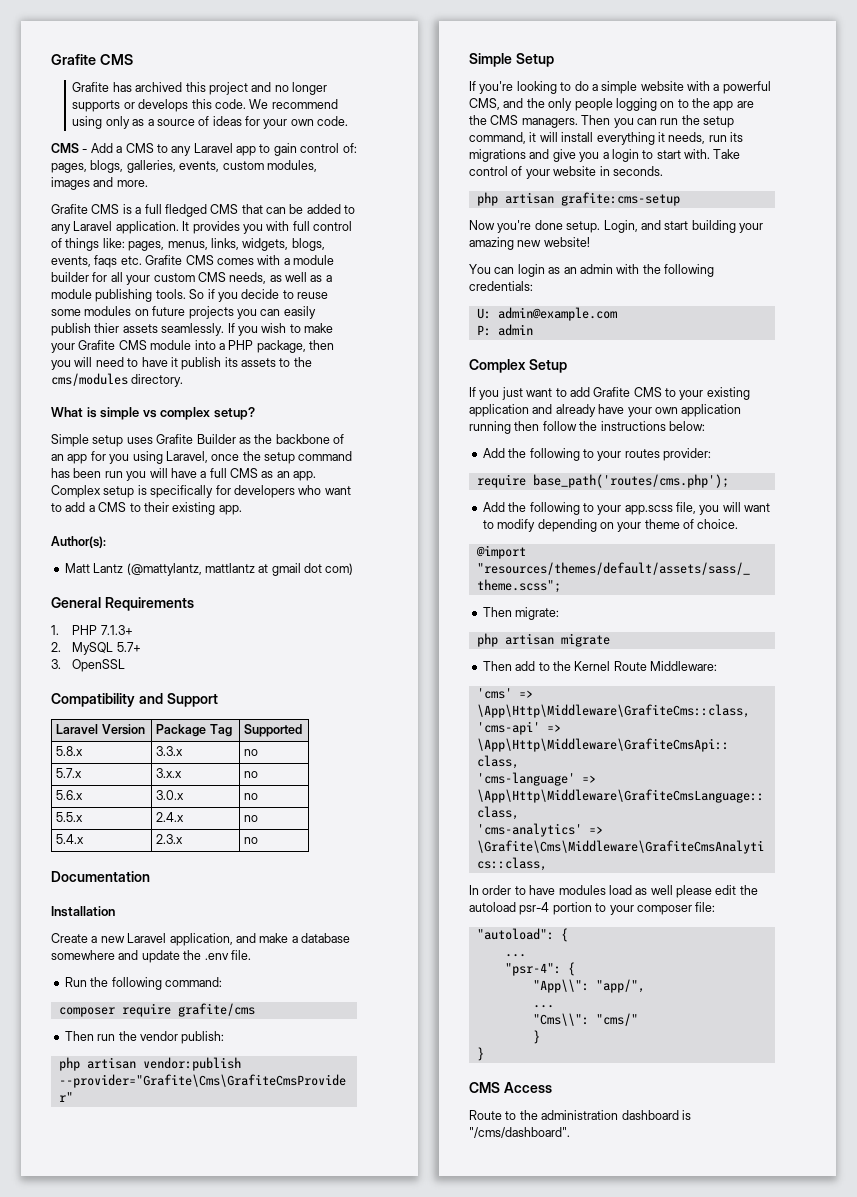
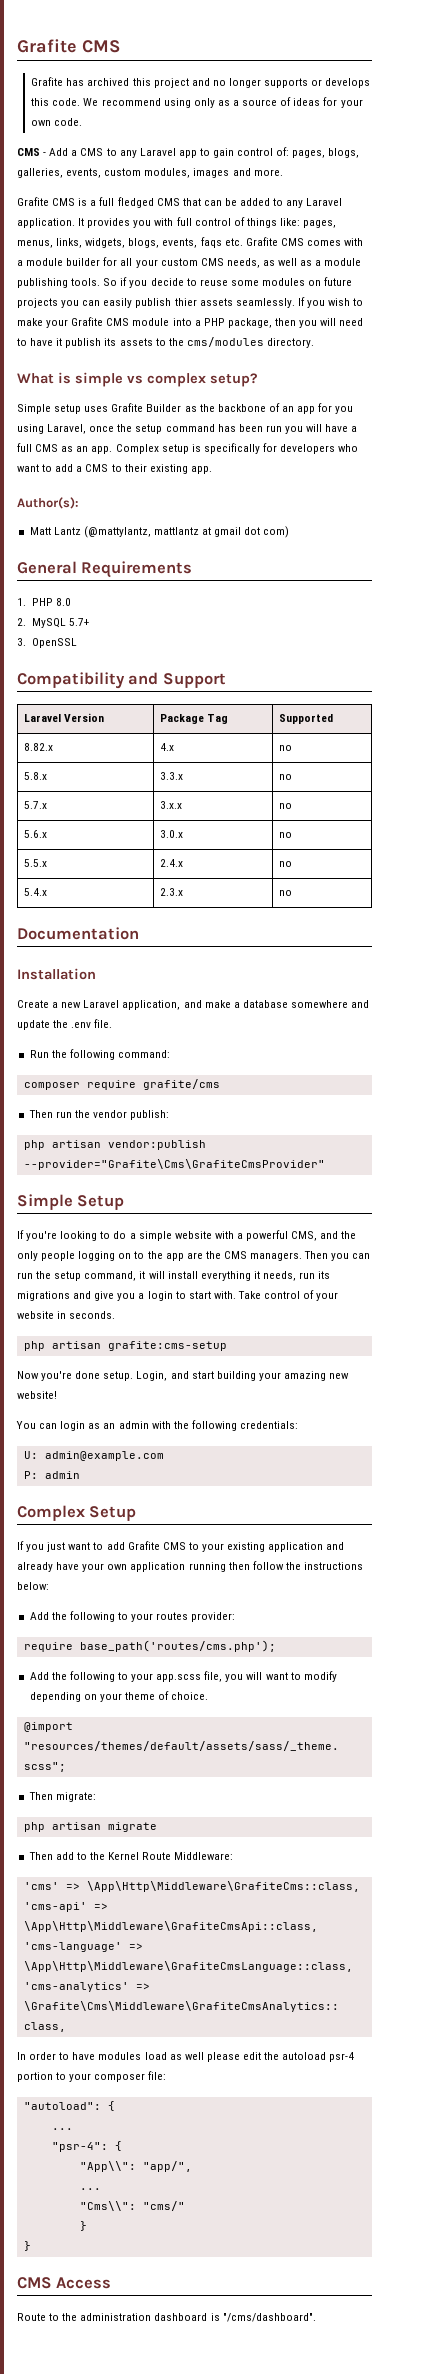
- 1. PHP 7.1.3+
+ 1. PHP 8.0
+ 8.82.x | 4.x | no

